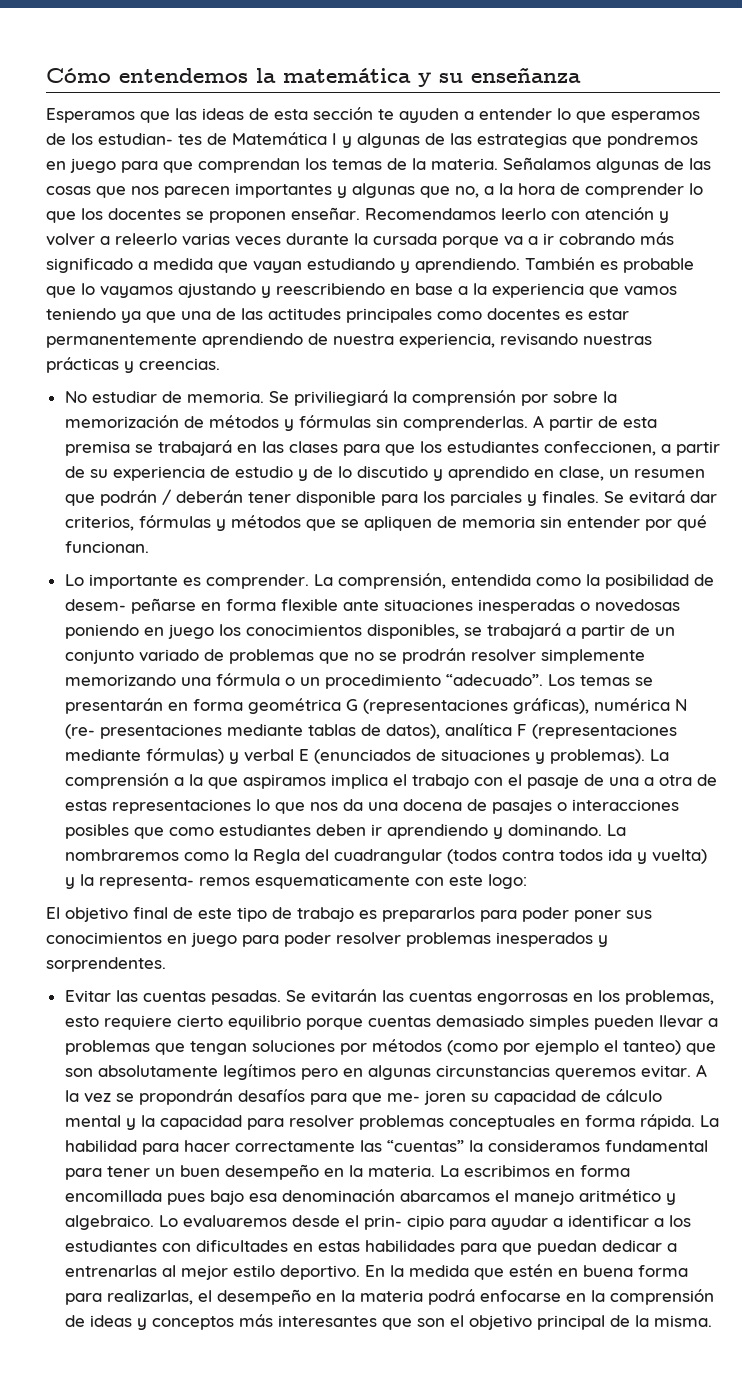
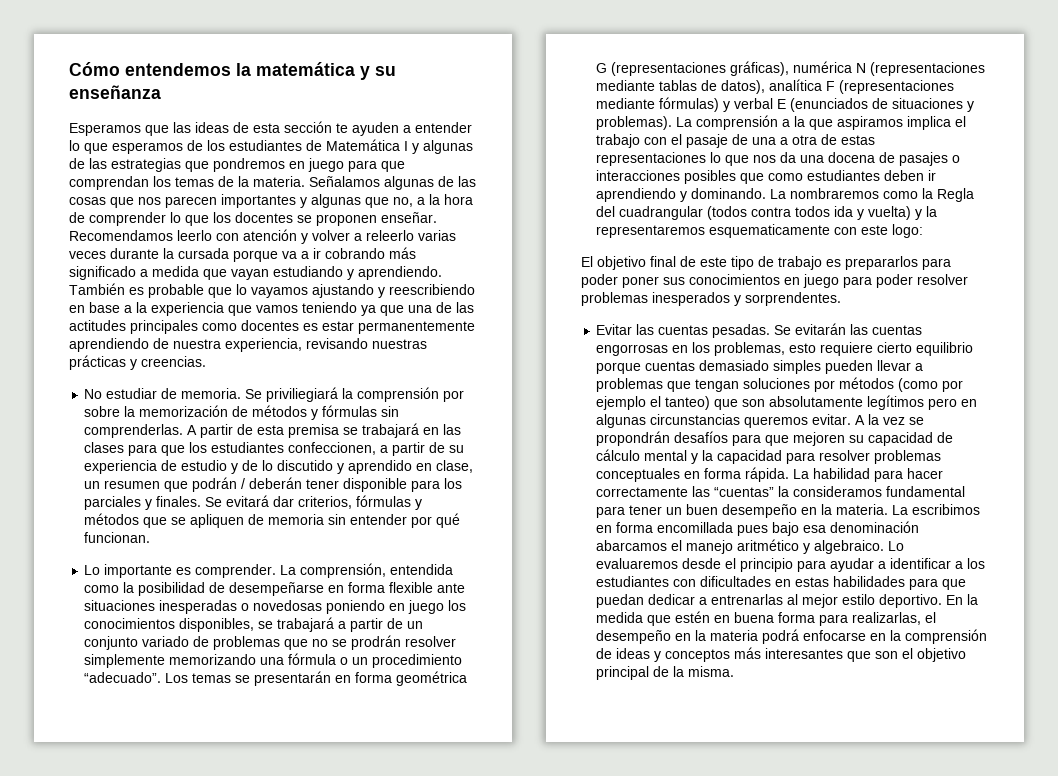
- Esperamos que las ideas de esta sección te ayuden a entender lo que esperamos de los estudian- tes de Matemática I y algunas de las estrategias que pondremos en juego para que comprendan los temas de la materia.
+ Esperamos que las ideas de esta sección te ayuden a entender lo que esperamos de los estudiantes de Matemática I y algunas de las estrategias que pondremos en juego para que comprendan los temas de la materia.
- La comprensión, entendida como la posibilidad de desem- peñarse en forma flexible ante situaciones inesperadas o novedosas poniendo en juego los conocimientos disponibles, se trabajará a partir de un conjunto variado de problemas que no se prodrán resolver simplemente memorizando una fórmula o un procedimiento “adecuado”.
+ La comprensión, entendida como la posibilidad de desempeñarse en forma flexible ante situaciones inesperadas o novedosas poniendo en juego los conocimientos disponibles, se trabajará a partir de un conjunto variado de problemas que no se prodrán resolver simplemente memorizando una fórmula o un procedimiento “adecuado”.
- Los temas se presentarán en forma geométrica G (representaciones gráficas), numérica N (re- presentaciones mediante tablas de datos), analítica F (representaciones mediante fórmulas) y verbal E (enunciados de situaciones y problemas).
+ Los temas se presentarán en forma geométrica G (representaciones gráficas), numérica N (representaciones mediante tablas de datos), analítica F (representaciones mediante fórmulas) y verbal E (enunciados de situaciones y problemas).
- La nombraremos como la Regla del cuadrangular (todos contra todos ida y vuelta) y la representa- remos esquematicamente con este logo:
+ La nombraremos como la Regla del cuadrangular (todos contra todos ida y vuelta) y la representaremos esquematicamente con este logo:
- A la vez se propondrán desafíos para que me- joren su capacidad de cálculo mental y la capacidad para resolver problemas conceptuales en forma rápida.
+ A la vez se propondrán desafíos para que mejoren su capacidad de cálculo mental y la capacidad para resolver problemas conceptuales en forma rápida.
- Lo evaluaremos desde el prin- cipio para ayudar a identificar a los estudiantes con dificultades en estas habilidades para que puedan dedicar a entrenarlas al mejor estilo deportivo.
+ Lo evaluaremos desde el principio para ayudar a identificar a los estudiantes con dificultades en estas habilidades para que puedan dedicar a entrenarlas al mejor estilo deportivo.

